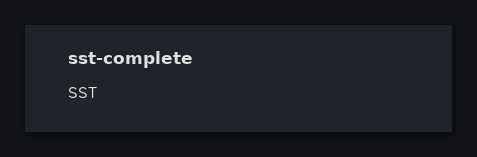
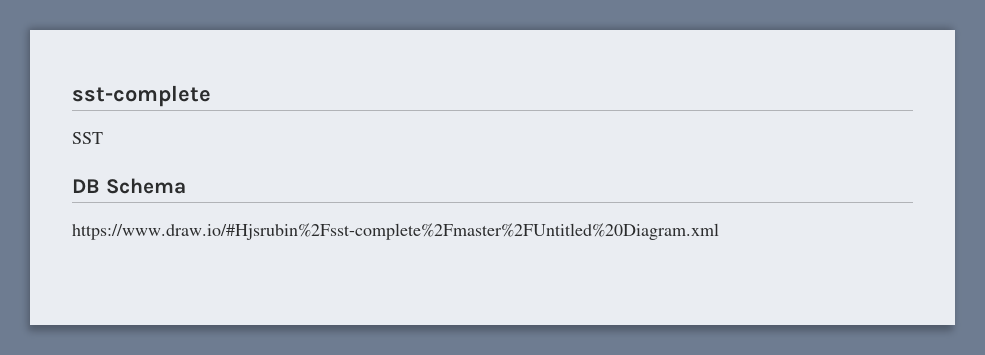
+ DB Schema
+ https://www.draw.io/#Hjsrubin%2Fsst-complete%2Fmaster%2FUntitled%20Diagram.xml

